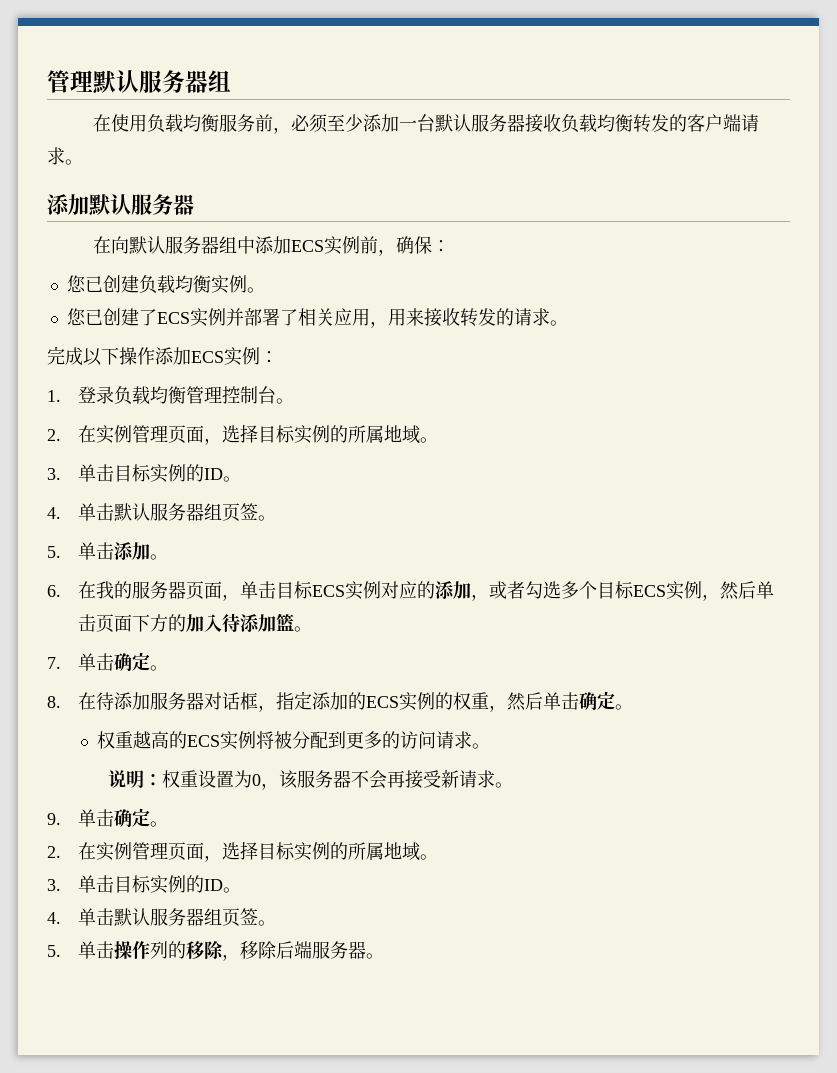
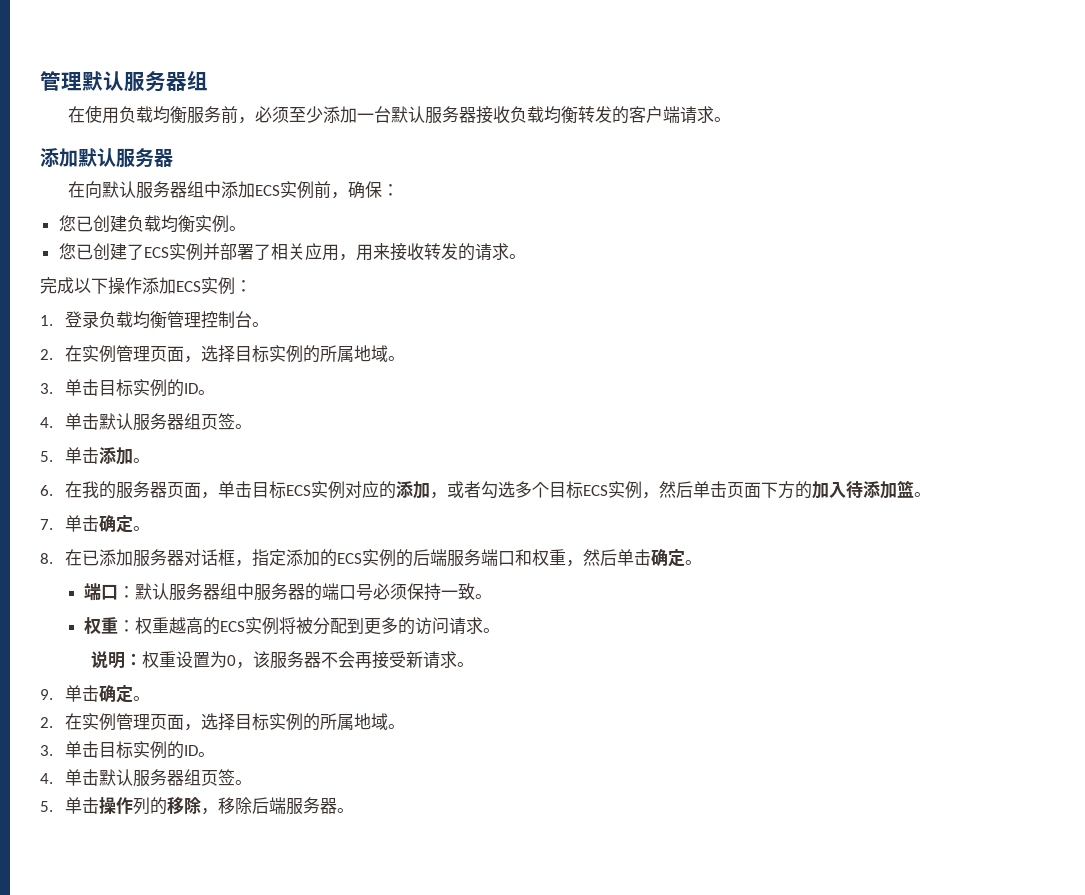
- 8.在待添加服务器对话框，指定添加的ECS实例的权重，然后单击确定。
+ 8.在已添加服务器对话框，指定添加的ECS实例的后端服务端口和权重，然后单击确定。
- 权重越高的ECS实例将被分配到更多的访问请求。
+ 端口：默认服务器组中服务器的端口号必须保持一致。
+ 权重：权重越高的ECS实例将被分配到更多的访问请求。

